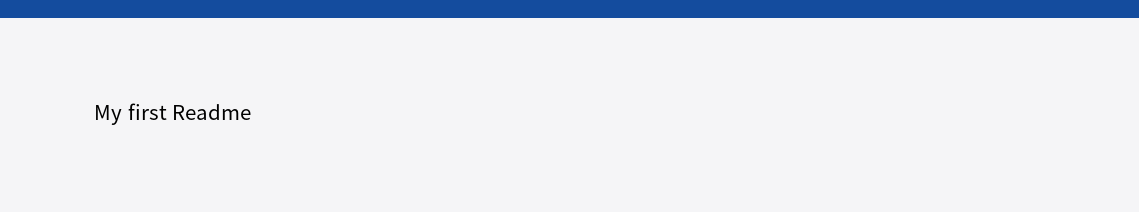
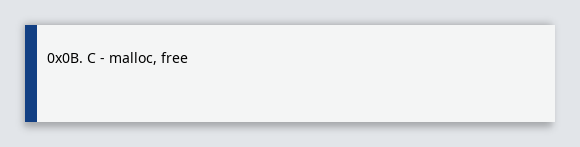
- My first Readme
+ 0x0B. C - malloc, free

